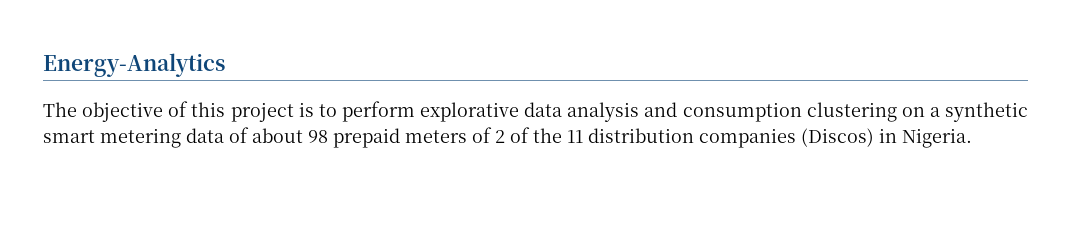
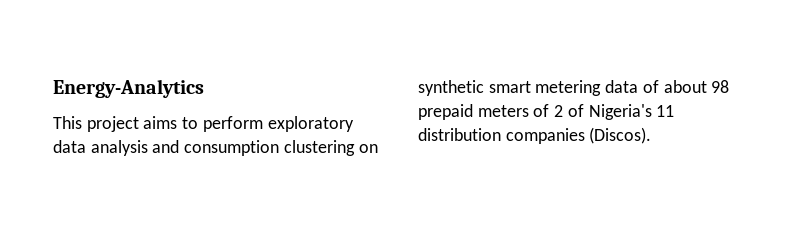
- The objective of this project is to perform explorative data analysis and consumption clustering on a synthetic smart metering data of about 98 prepaid meters of 2 of the 11 distribution companies (Discos) in Nigeria.
+ This project aims to perform exploratory data analysis and consumption clustering on synthetic smart metering data of about 98 prepaid meters of 2 of Nigeria's 11 distribution companies (Discos).

